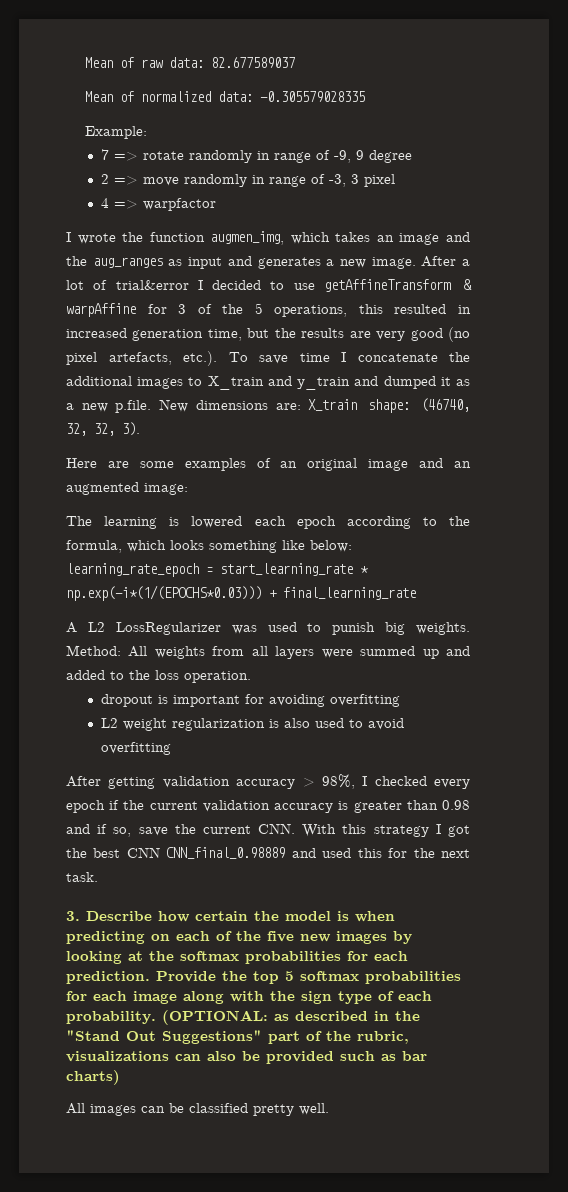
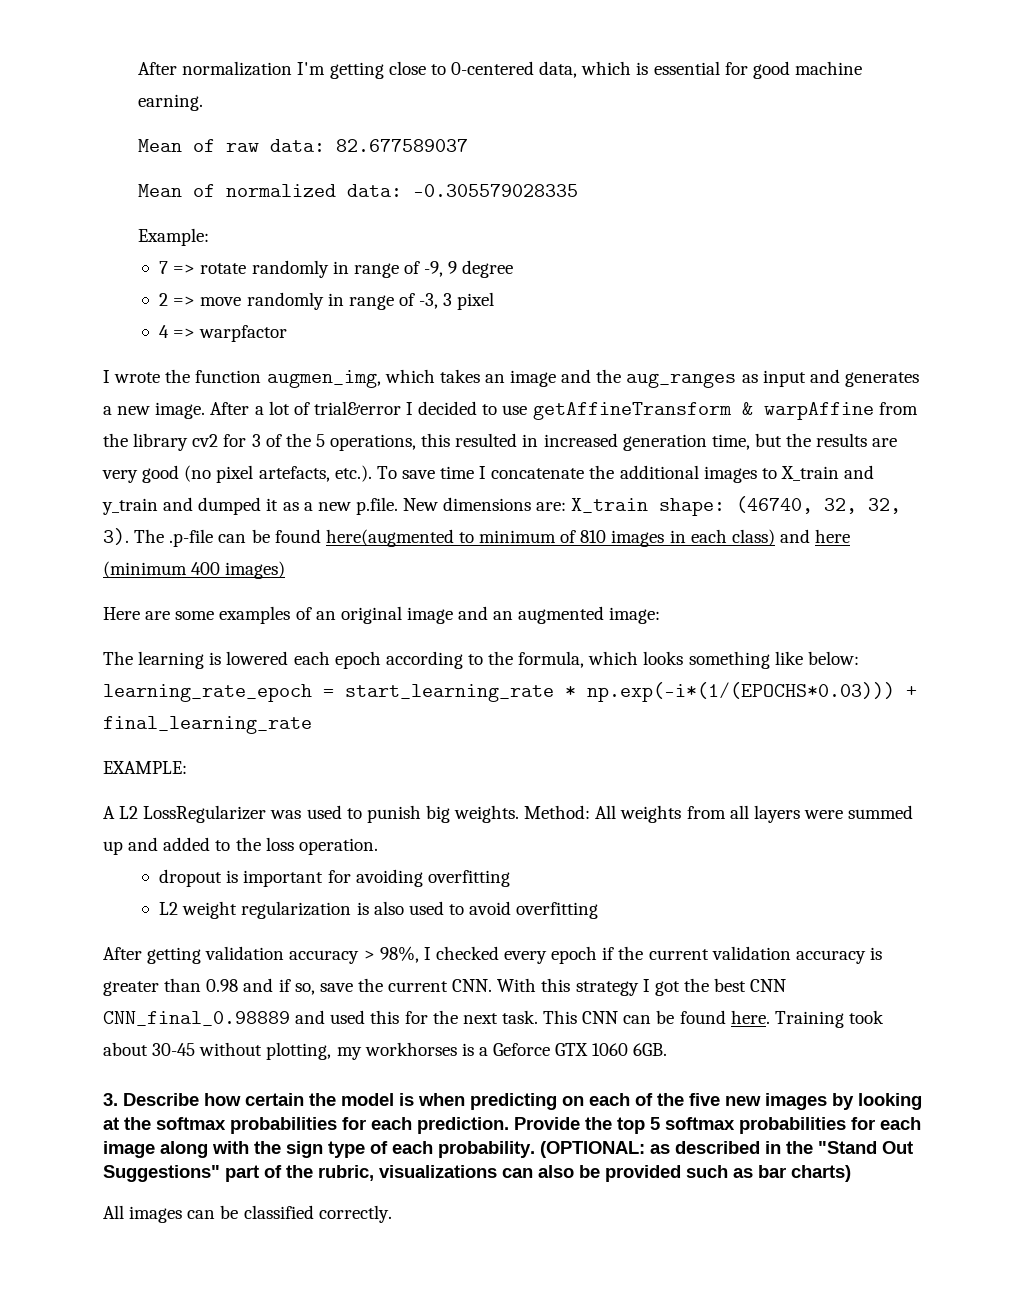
+ After normalization I'm getting close to 0-centered data, which is essential for good machine earning.
- After a lot of trial&error I decided to use getAffineTransform & warpAffine for 3 of the 5 operations, this resulted in increased generation time, but the results are very good (no pixel artefacts, etc.). To save time I concatenate the additional images to X_train and y_train and dumped it as a new p.file. New dimensions are:
+ After a lot of trial&error I decided to use getAffineTransform & warpAffine from the library cv2 for 3 of the 5 operations, this resulted in increased generation time, but the results are very good (no pixel artefacts, etc.). To save time I concatenate the additional images to X_train and y_train and dumped it as a new p.file. New dimensions are:
+ The .p-file can be found here(augmented to minimum of 810 images in each class) and here (minimum 400 images)
+ EXAMPLE:
+ This CNN can be found here. Training took about 30-45 without plotting, my workhorses is a Geforce GTX 1060 6GB.
- All images can be classified pretty well.
+ All images can be classified correctly.

